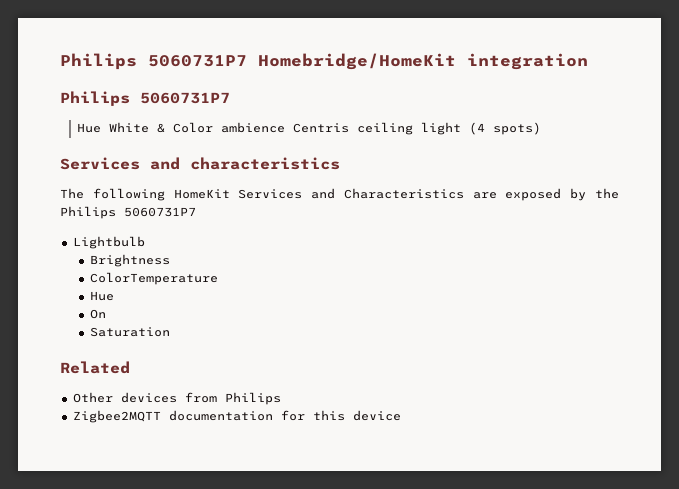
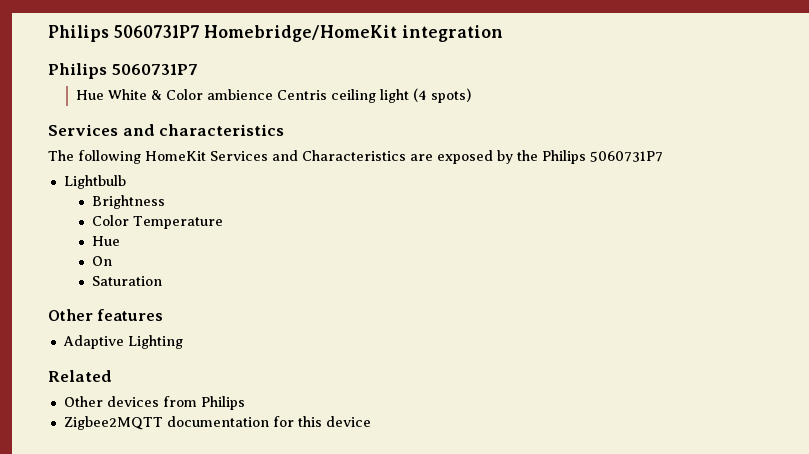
- ColorTemperature
+ Color Temperature
+ Other features
+ Adaptive Lighting

